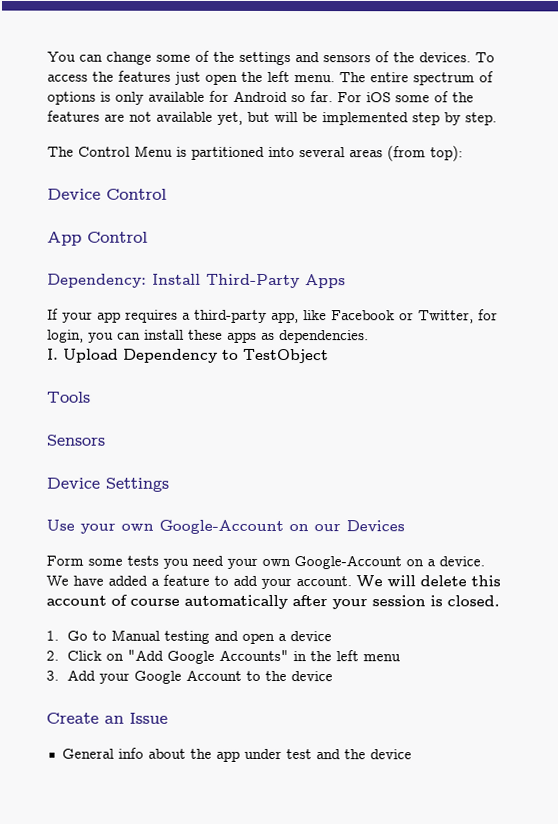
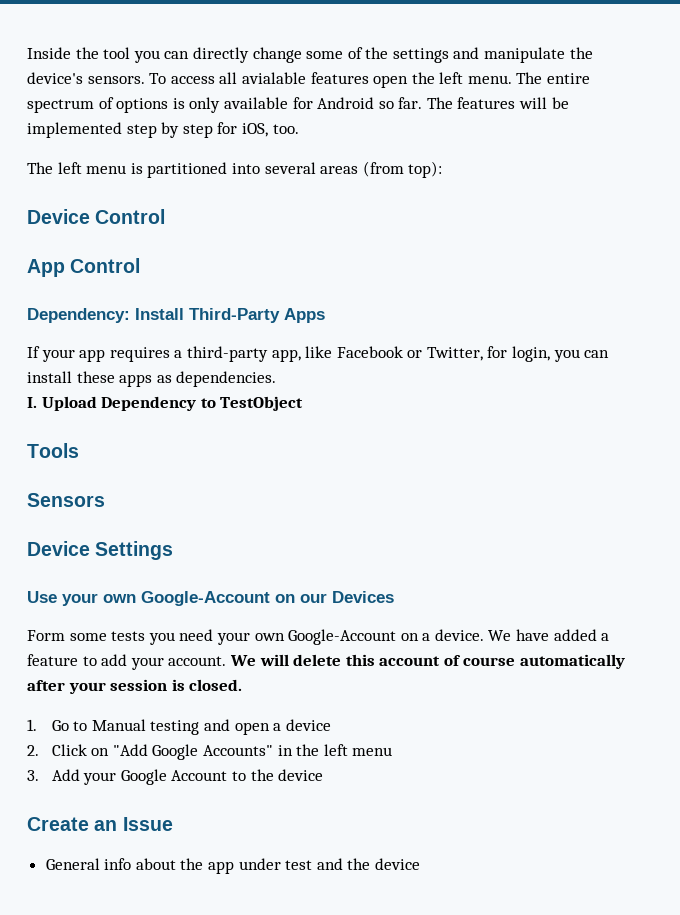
- You can change some of the settings and sensors of the devices. To access the features just open the left menu.
+ Inside the tool you can directly change some of the settings and manipulate the device's sensors. To access all avialable features open the left menu.
- For iOS some of the features are not available yet, but will be implemented step by step.
- The Control Menu is partitioned into several areas (from top):
+ The features will be implemented step by step for iOS, too.
+ The left menu is partitioned into several areas (from top):

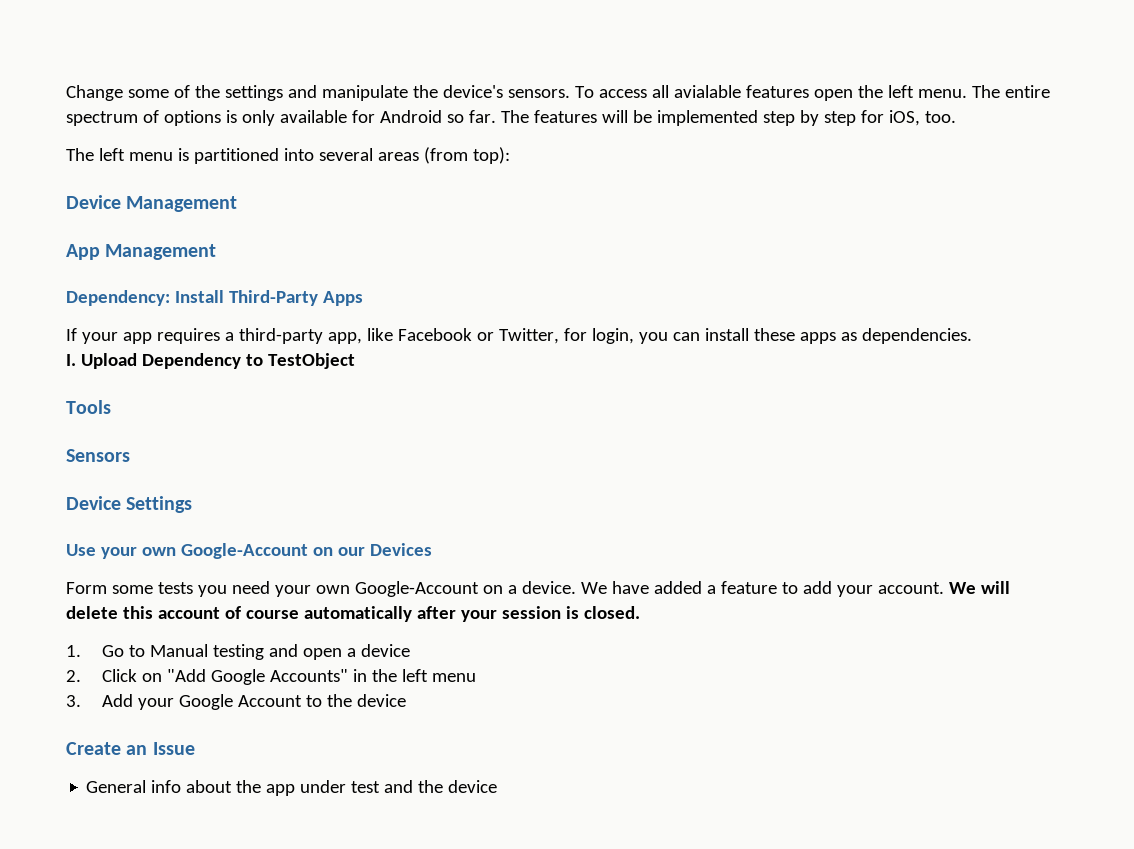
- Inside the tool you can directly change some of the settings and manipulate the device's sensors.
+ Change some of the settings and manipulate the device's sensors.
- Device Control
+ Device Management
- App Control
+ App Management

